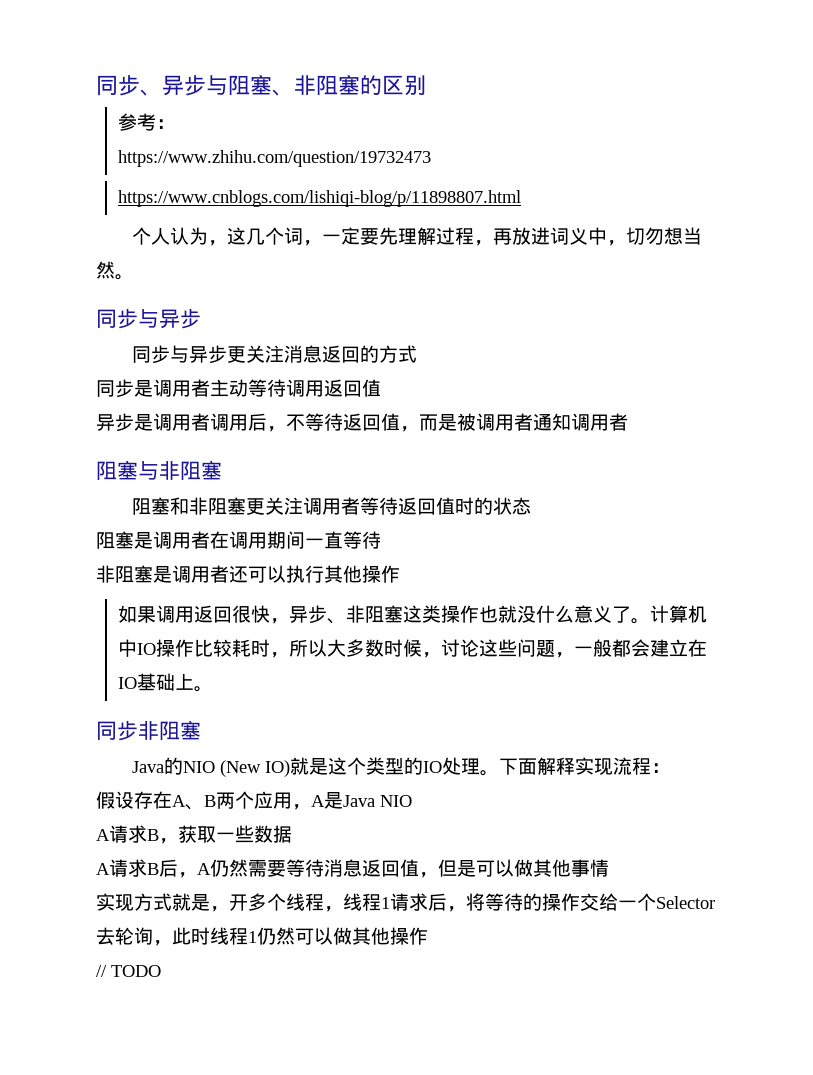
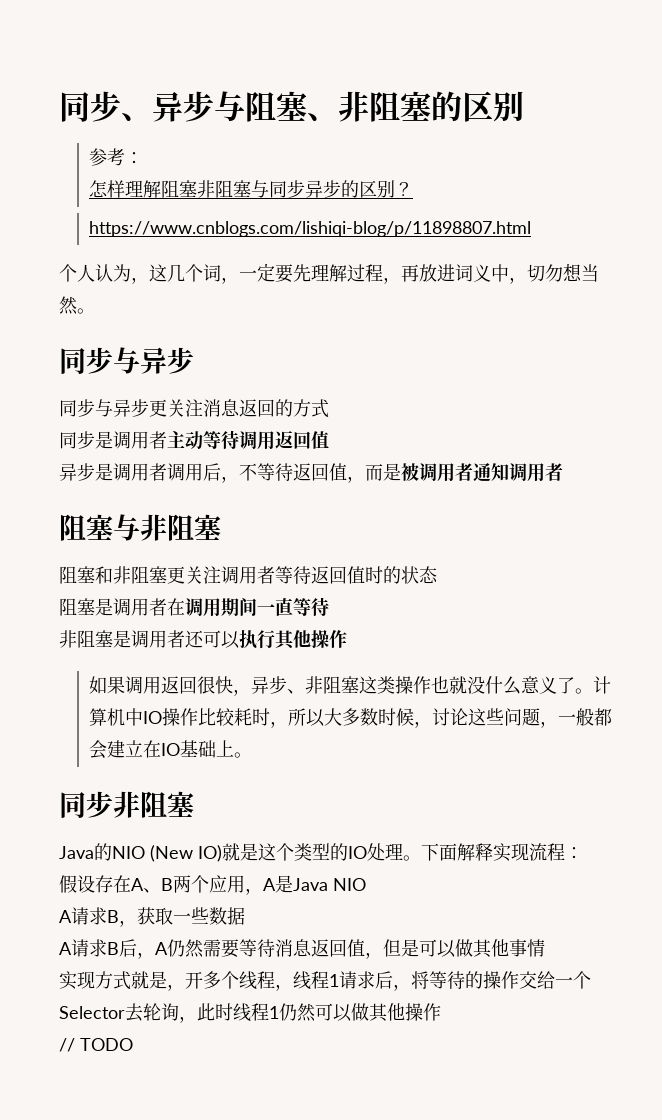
- https://www.zhihu.com/question/19732473
+ 怎样理解阻塞非阻塞与同步异步的区别？

